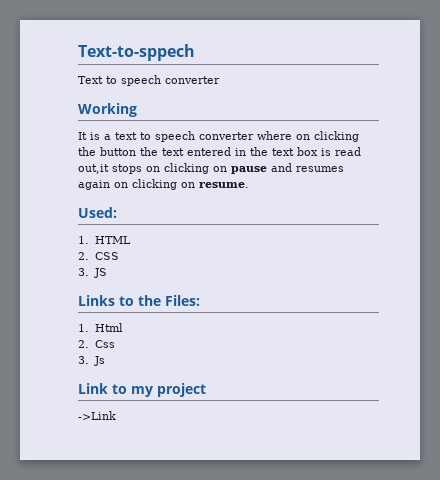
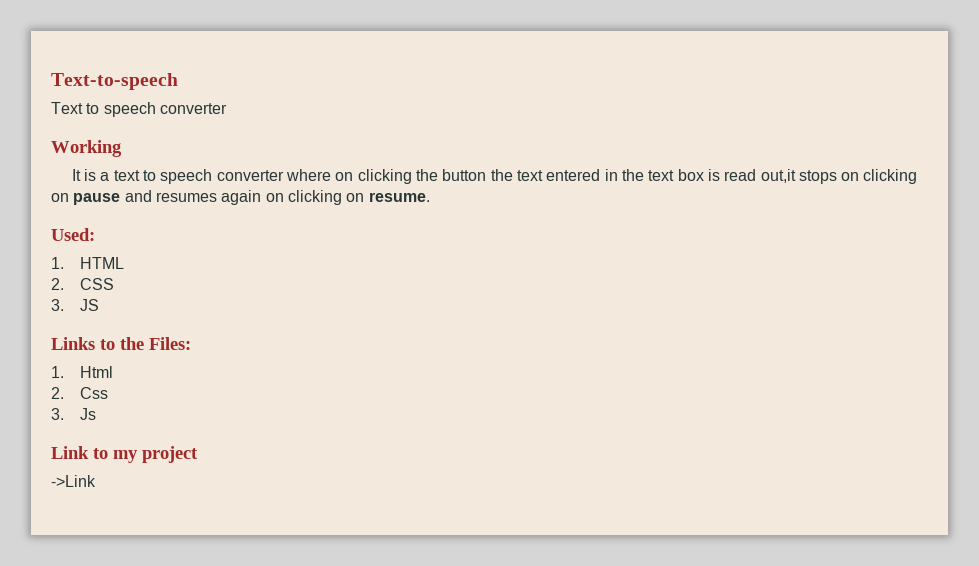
- Text-to-sppech
+ Text-to-speech

